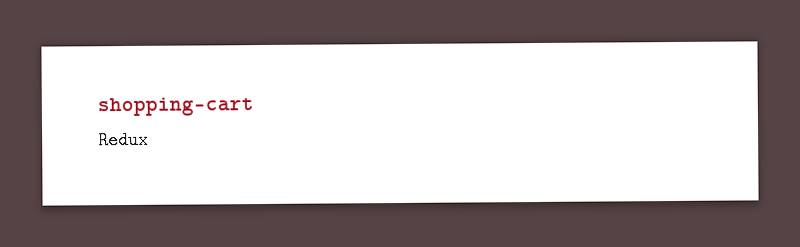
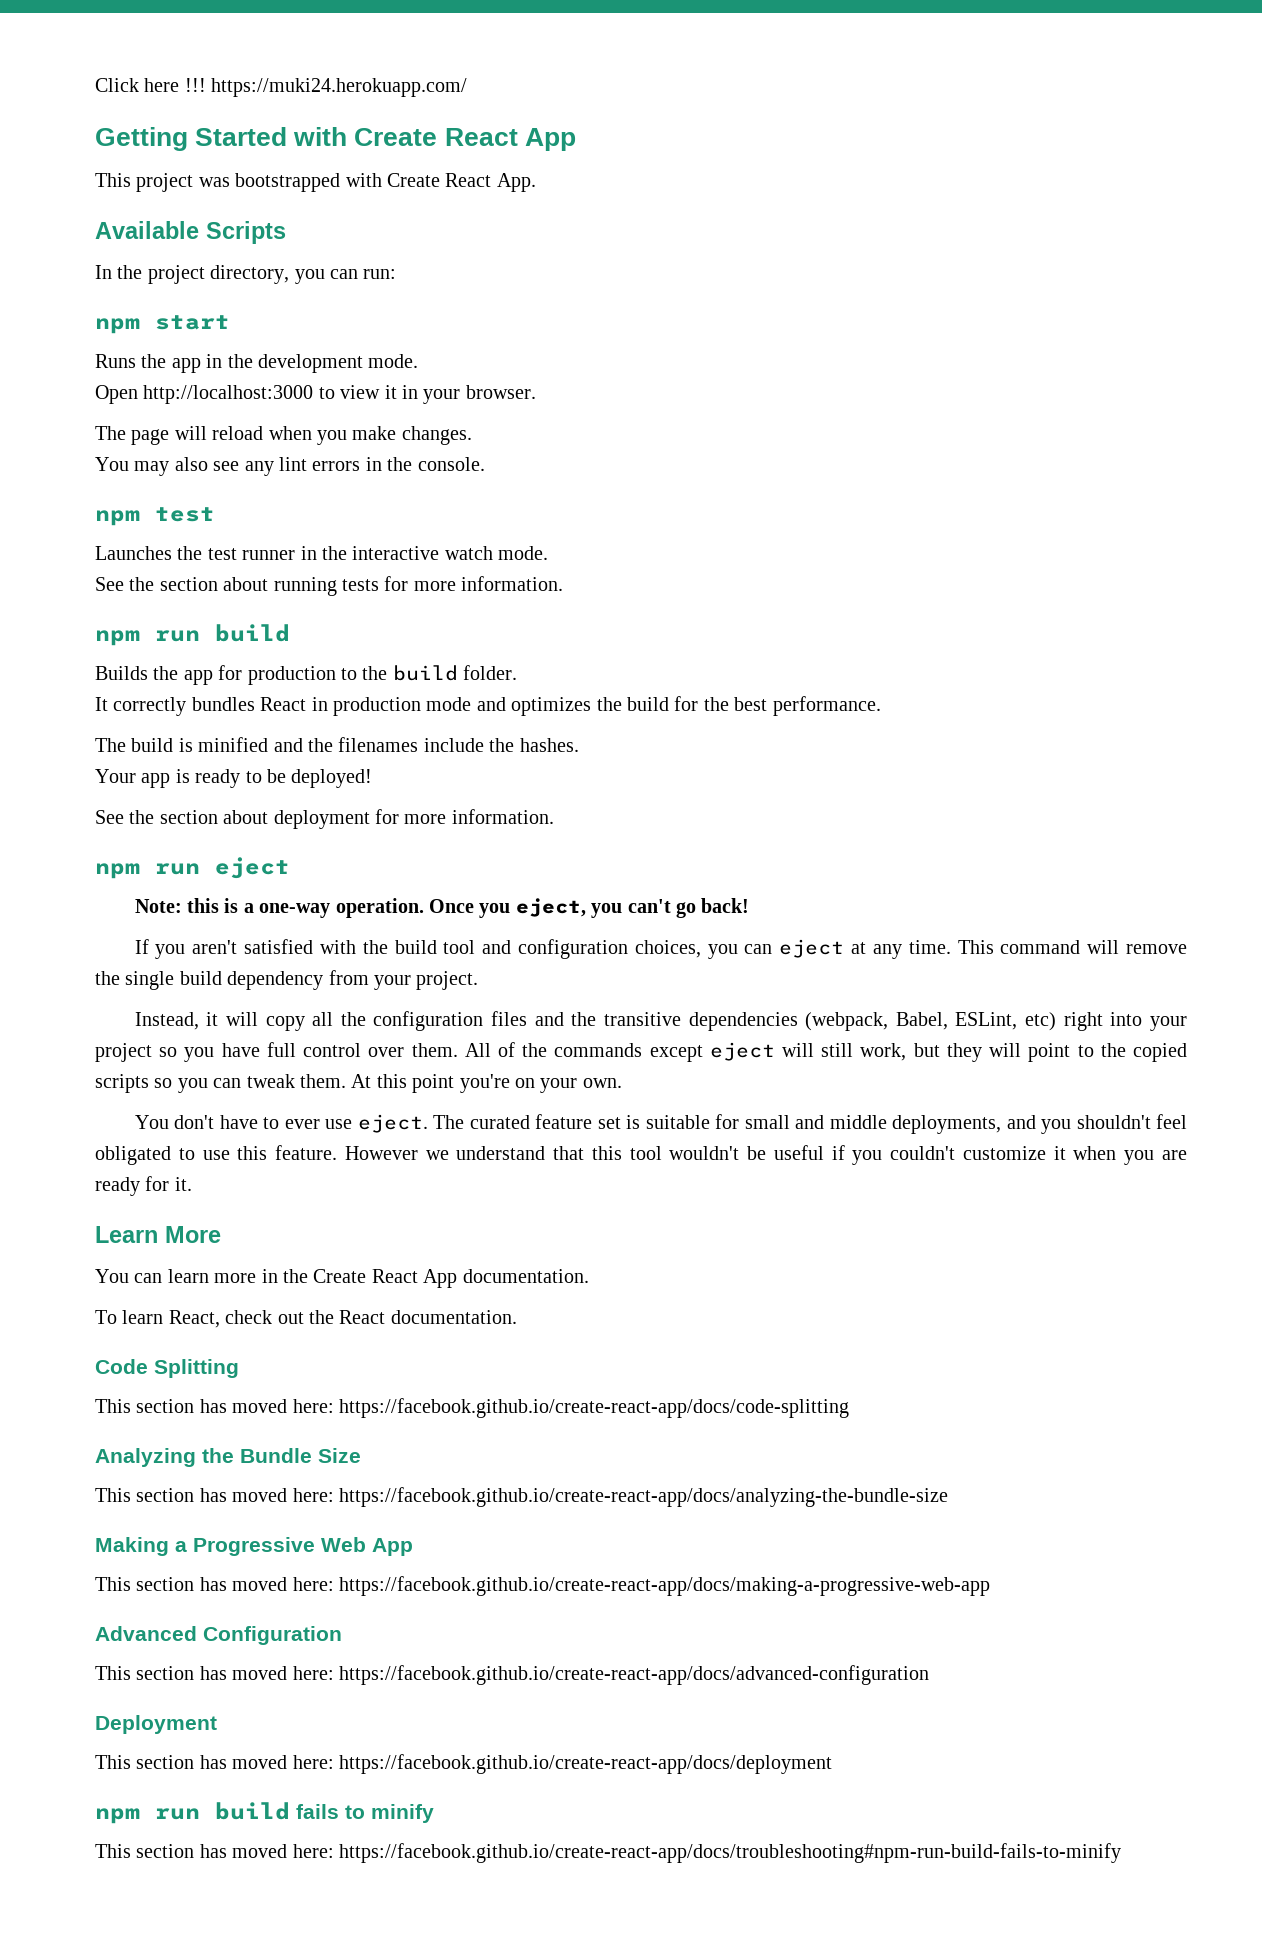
- shopping-cart
- Redux
+ Click here !!! https://muki24.herokuapp.com/
+ Getting Started with Create React App
+ This project was bootstrapped with Create React App.
+ Available Scripts
+ In the project directory, you can run:
+ npm start
+ Runs the app in the development mode.
+ Open http://localhost:3000 to view it in your browser.
+ The page will reload when you make changes.
+ You may also see any lint errors in the console.
+ npm test
+ Launches the test runner in the interactive watch mode.
+ See the section about running tests for more information.
+ npm run build
+ Builds the app for production to the build folder.
+ It correctly bundles React in production mode and optimizes the build for the best performance.
+ The build is minified and the filenames include the hashes.
+ Your app is ready to be deployed!
+ See the section about deployment for more information.
+ npm run eject
+ Note: this is a one-way operation. Once you eject, you can't go back!
+ If you aren't satisfied with the build tool and configuration choices, you can eject at any time. This command will remove the single build dependency from your project.
+ Instead, it will copy all the configuration files and the transitive dependencies (webpack, Babel, ESLint, etc) right into your project so you have full control over them. All of the commands except eject will still work, but they will point to the copied scripts so you can tweak them. At this point you're on your own.
+ You don't have to ever use eject. The curated feature set is suitable for small and middle deployments, and you shouldn't feel obligated to use this feature. However we understand that this tool wouldn't be useful if you couldn't customize it when you are ready for it.
+ Learn More
+ You can learn more in the Create React App documentation.
+ To learn React, check out the React documentation.
+ Code Splitting
+ This section has moved here: https://facebook.github.io/create-react-app/docs/code-splitting
+ Analyzing the Bundle Size
+ This section has moved here: https://facebook.github.io/create-react-app/docs/analyzing-the-bundle-size
+ Making a Progressive Web App
+ This section has moved here: https://facebook.github.io/create-react-app/docs/making-a-progressive-web-app
+ Advanced Configuration
+ This section has moved here: https://facebook.github.io/create-react-app/docs/advanced-configuration
+ Deployment
+ This section has moved here: https://facebook.github.io/create-react-app/docs/deployment
+ npm run build fails to minify
+ This section has moved here: https://facebook.github.io/create-react-app/docs/troubleshooting#npm-run-build-fails-to-minify

